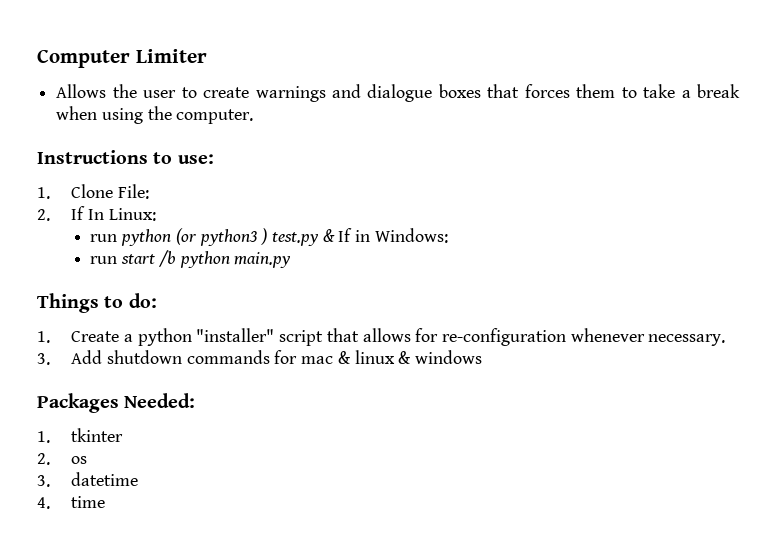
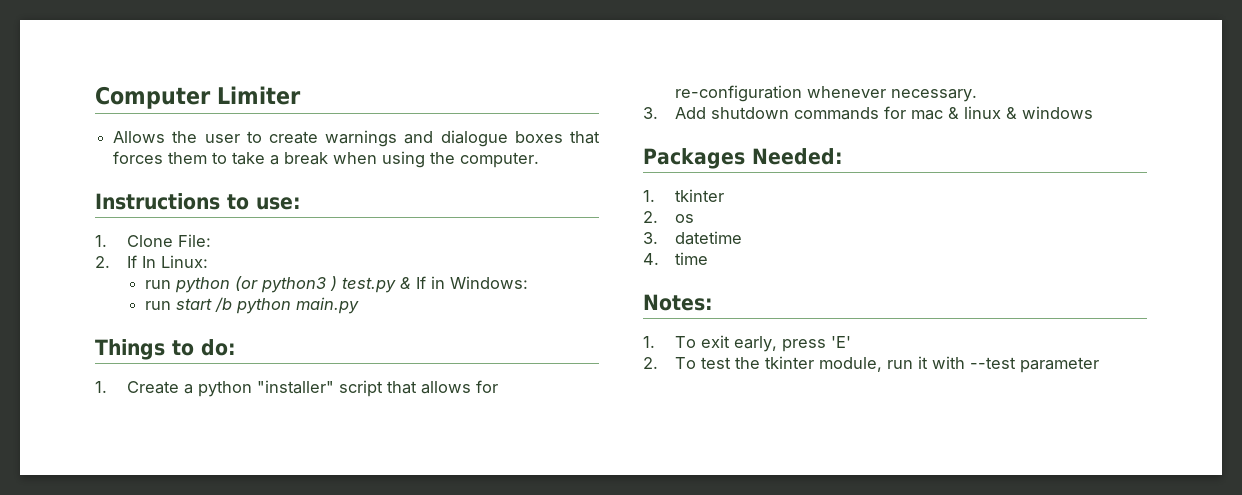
+ Notes:
+ 1. To exit early, press 'E'
+ 2. To test the tkinter module, run it with --test parameter

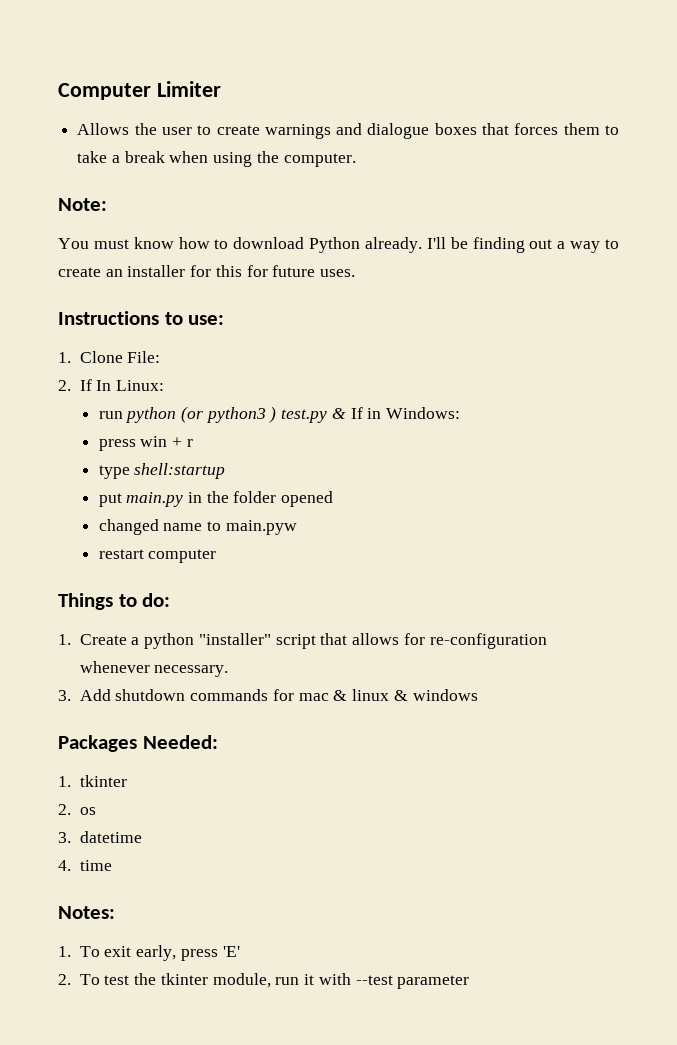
+ Note:
+ You must know how to download Python already. I'll be finding out a way to create an installer for this for future uses.
- run start /b python main.py
+ press win + r
+ type shell:startup
+ put main.py in the folder opened
+ changed name to main.pyw
+ restart computer

